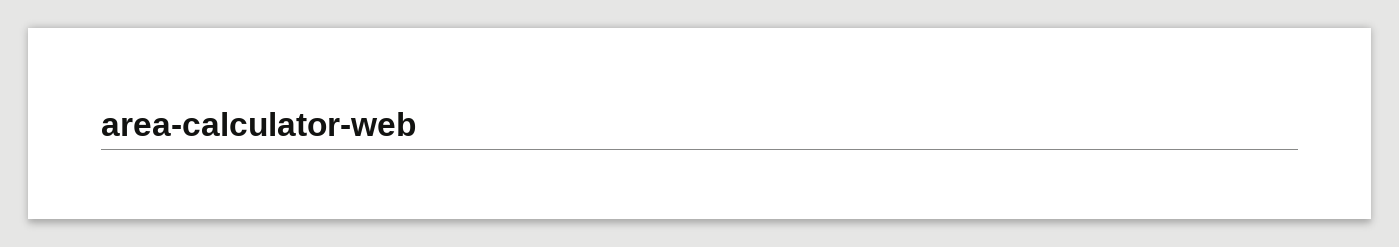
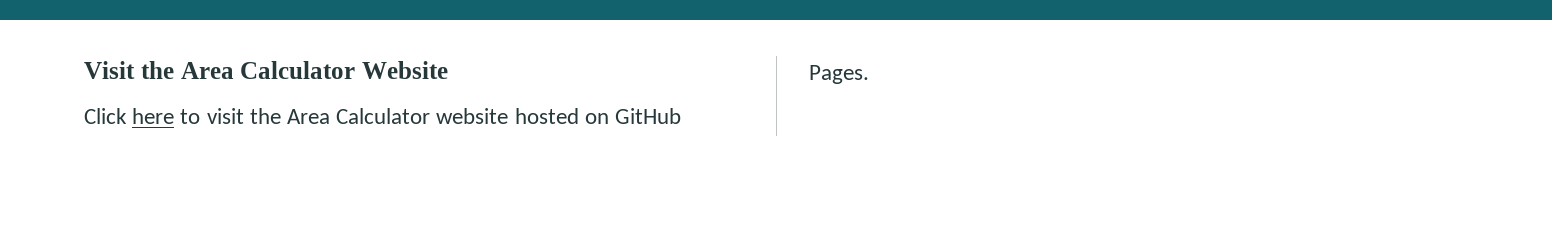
- area-calculator-web
+ Visit the Area Calculator Website
+ Click here to visit the Area Calculator website hosted on GitHub Pages.

